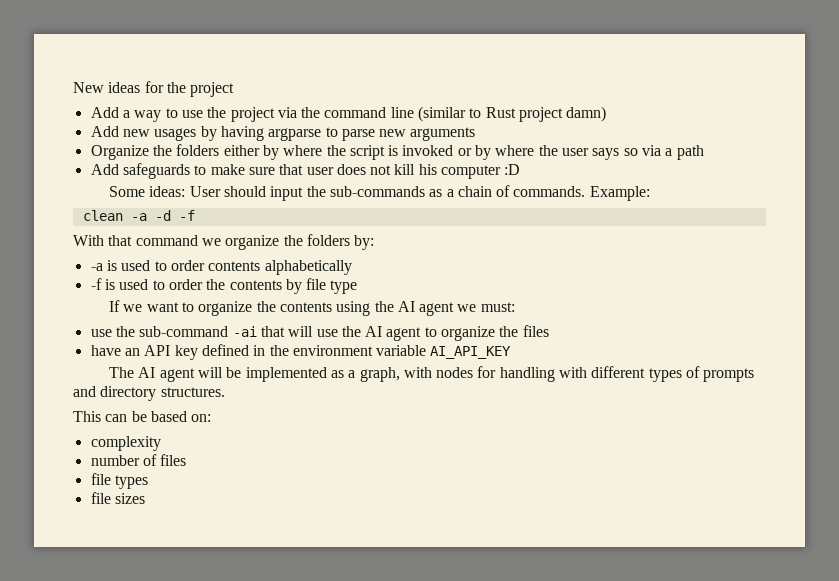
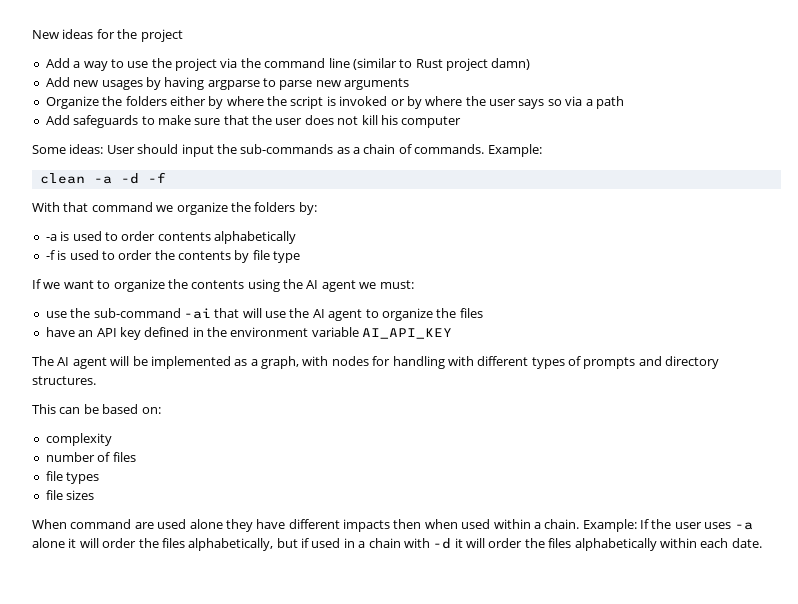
- Add safeguards to make sure that user does not kill his computer :D
+ Add safeguards to make sure that the user does not kill his computer
+ When command are used alone they have different impacts then when used within a chain. Example: If the user uses -a alone it will order the files alphabetically, but if used in a chain with -d it will order the files alphabetically within each date.

